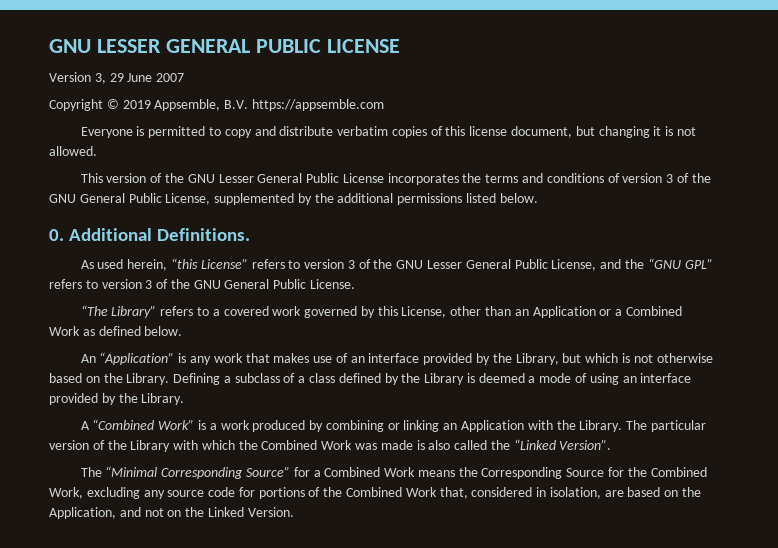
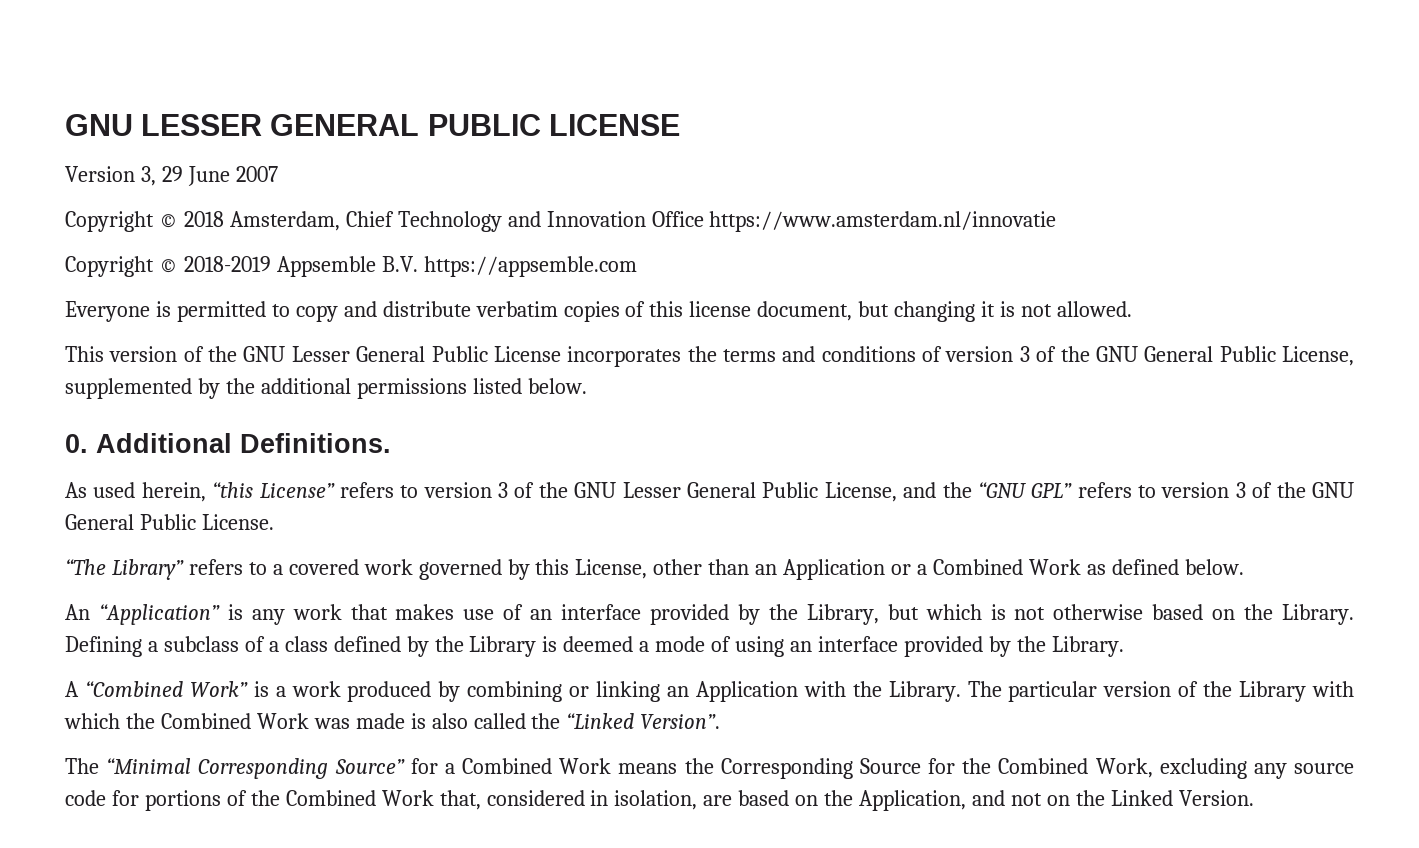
- Copyright © 2019 Appsemble, B.V. https://appsemble.com
+ Copyright © 2018 Amsterdam, Chief Technology and Innovation Office https://www.amsterdam.nl/innovatie
+ Copyright © 2018-2019 Appsemble B.V. https://appsemble.com

